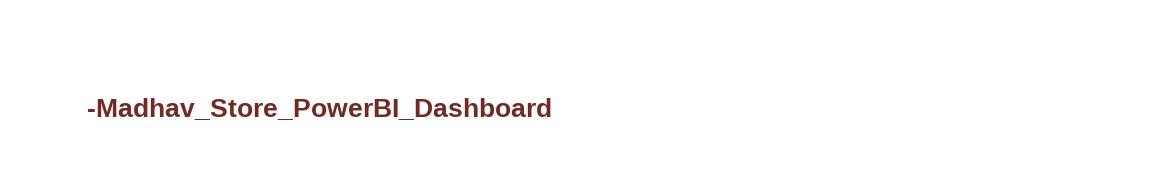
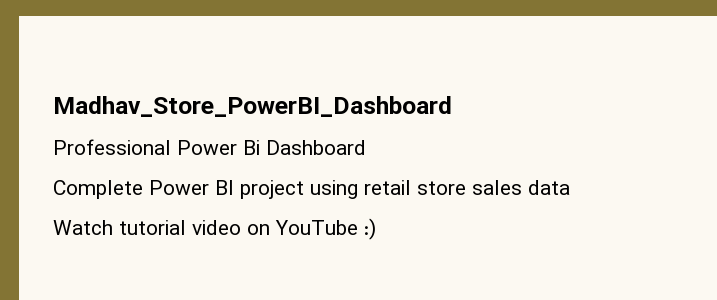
- -Madhav_Store_PowerBI_Dashboard
+ Madhav_Store_PowerBI_Dashboard
+ Professional Power Bi Dashboard
+ Complete Power BI project using retail store sales data
+ Watch tutorial video on YouTube :)

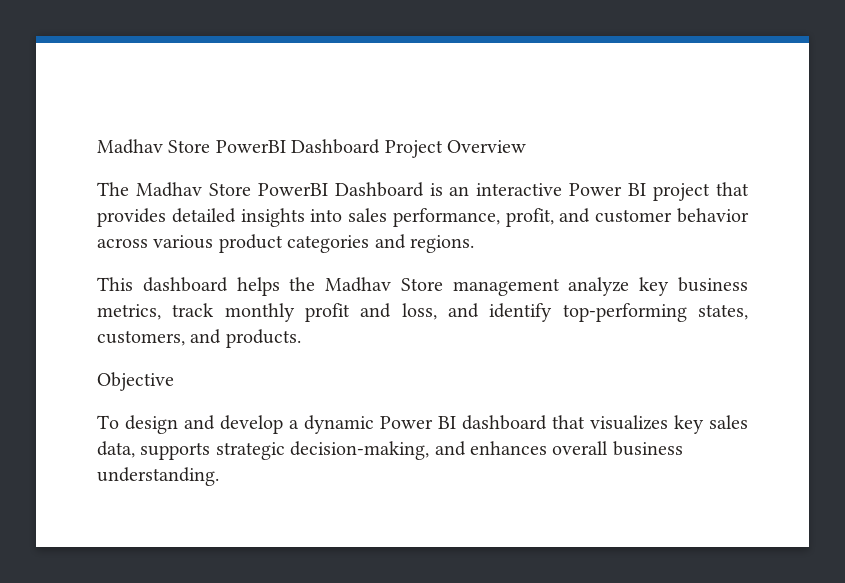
- Madhav_Store_PowerBI_Dashboard
- Professional Power Bi Dashboard
- Complete Power BI project using retail store sales data
- Watch tutorial video on YouTube :)
+ Madhav Store PowerBI Dashboard Project Overview
+ The Madhav Store PowerBI Dashboard is an interactive Power BI project that provides detailed insights into sales performance, profit, and customer behavior across various product categories and regions.
+ This dashboard helps the Madhav Store management analyze key business metrics, track monthly profit and loss, and identify top-performing states, customers, and products.
+ Objective
+ To design and develop a dynamic Power BI dashboard that visualizes key sales data, supports strategic decision-making, and enhances overall business understanding.

